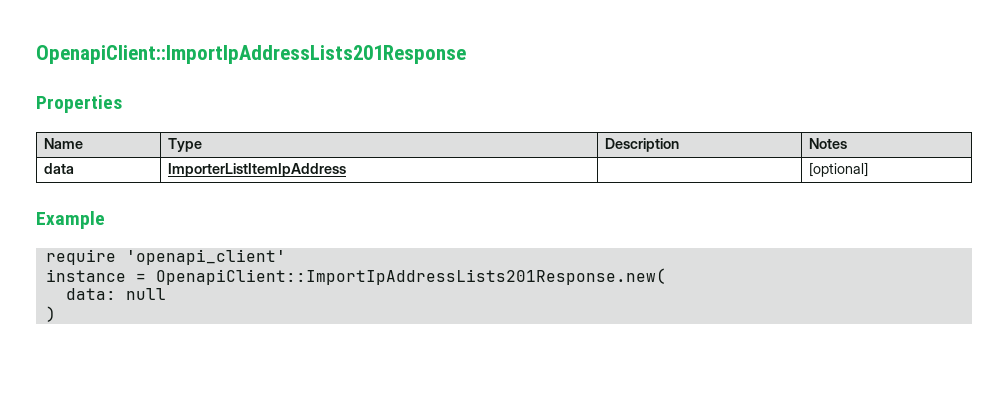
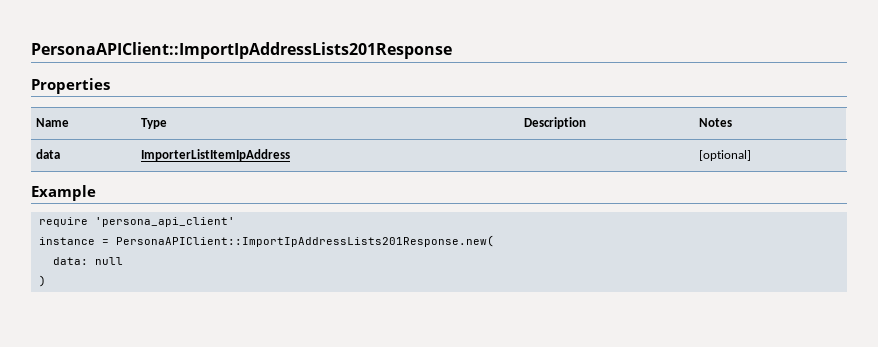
- OpenapiClient::ImportIpAddressLists201Response
+ PersonaAPIClient::ImportIpAddressLists201Response
- require 'openapi_client'
+ require 'persona_api_client'
- instance = OpenapiClient::ImportIpAddressLists201Response.new(
+ instance = PersonaAPIClient::ImportIpAddressLists201Response.new(

